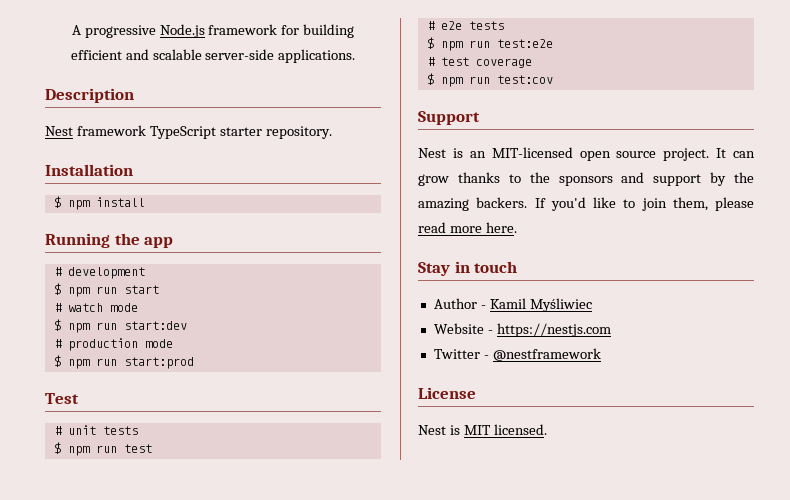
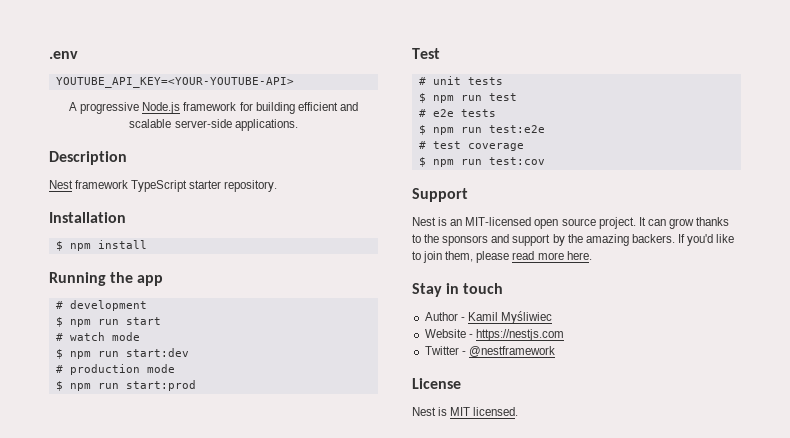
+ .env
+ YOUTUBE_API_KEY=<YOUR-YOUTUBE-API>

